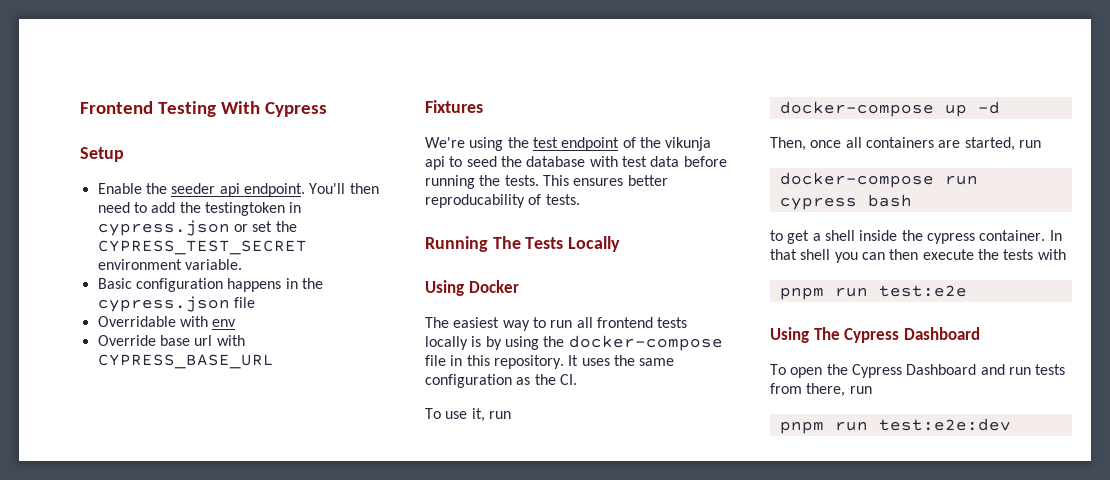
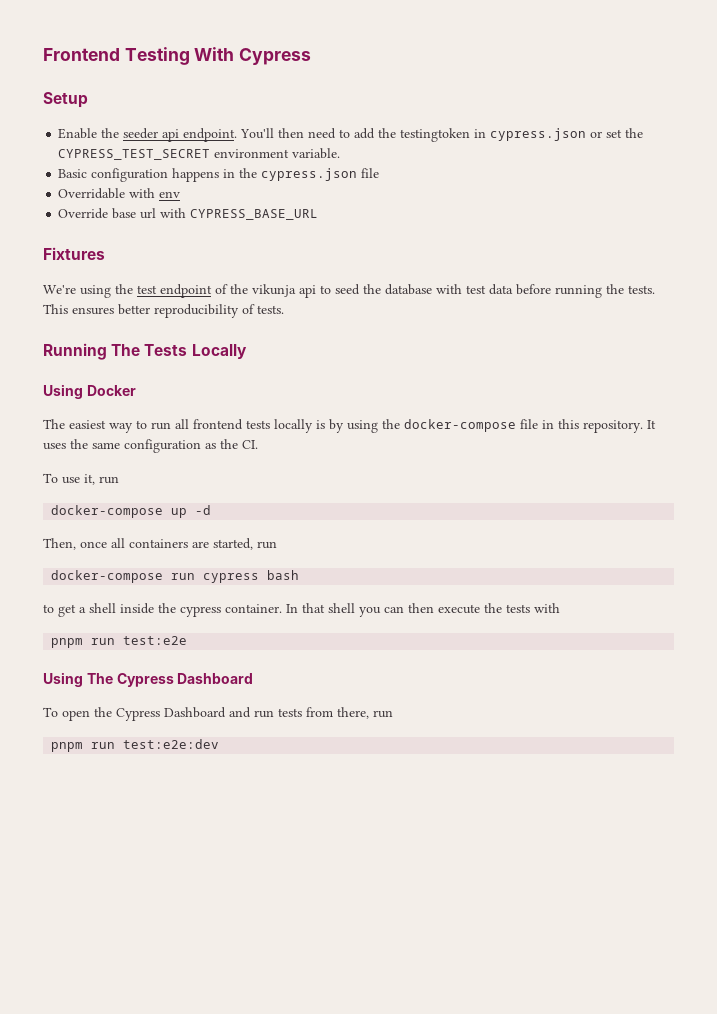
- This ensures better reproducability of tests.
+ This ensures better reproducibility of tests.

